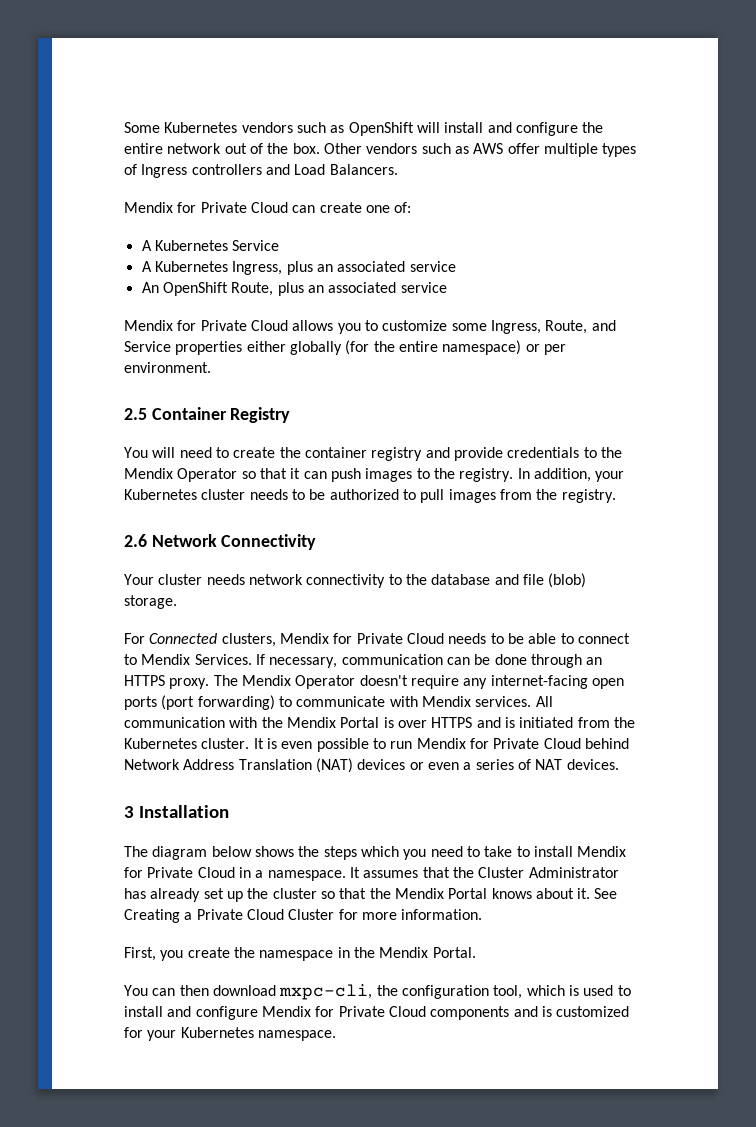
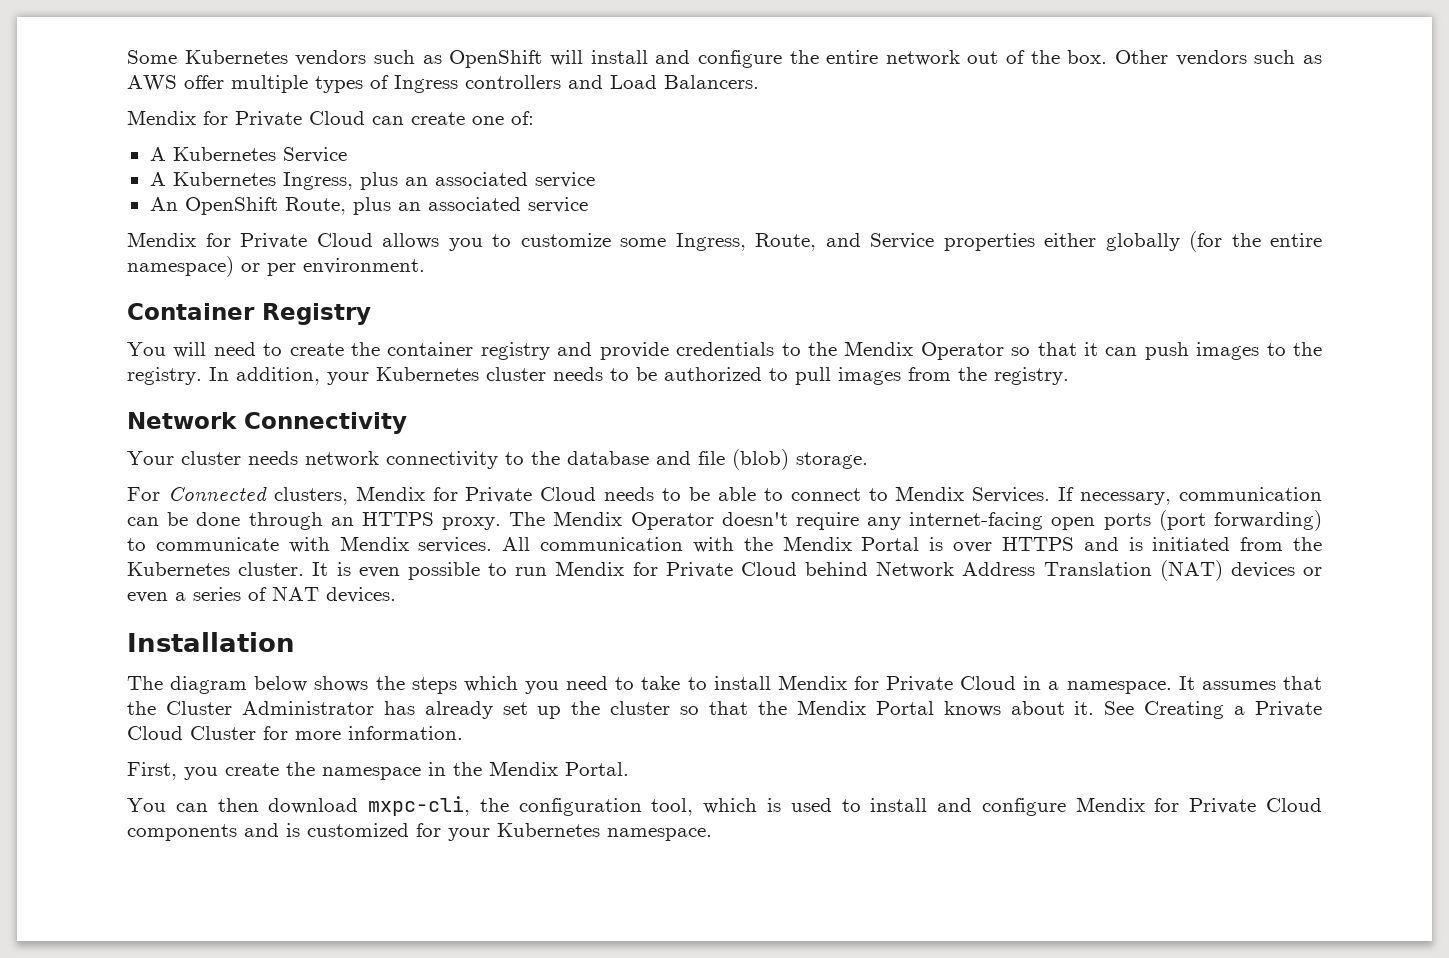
- 2.5 Container Registry
+ Container Registry
- 2.6 Network Connectivity
+ Network Connectivity
- 3 Installation
+ Installation

